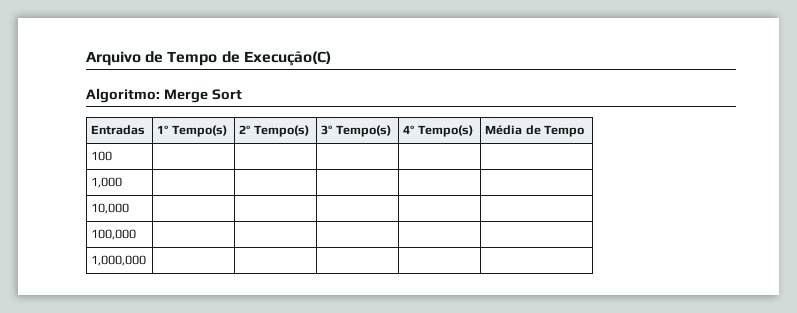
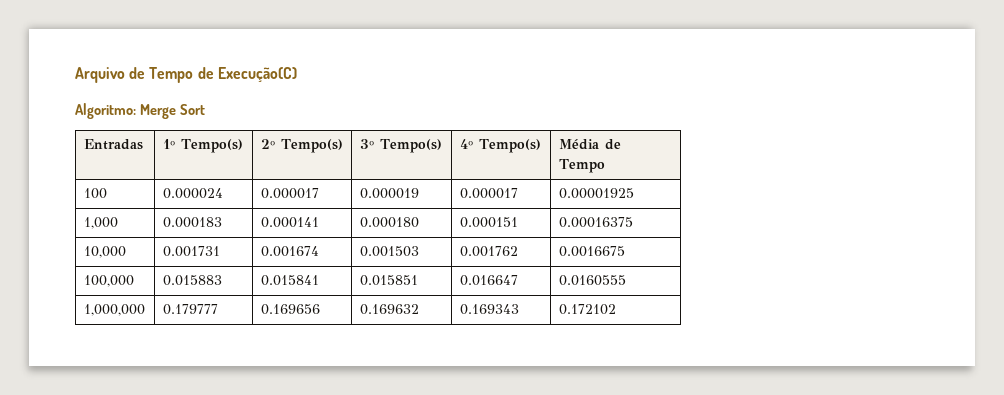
- 100 | | | | |
- 1,000 | | | | |
- 10,000 | | | | |
- 100,000 | | | | |
- 1,000,000 | | | | |
+ 100 | 0.000024 | 0.000017 | 0.000019 | 0.000017 | 0.00001925
+ 1,000 | 0.000183 | 0.000141 | 0.000180 | 0.000151 | 0.00016375
+ 10,000 | 0.001731 | 0.001674 | 0.001503 | 0.001762 | 0.0016675
+ 100,000 | 0.015883 | 0.015841 | 0.015851 | 0.016647 | 0.0160555
+ 1,000,000 | 0.179777 | 0.169656 | 0.169632 | 0.169343 | 0.172102

